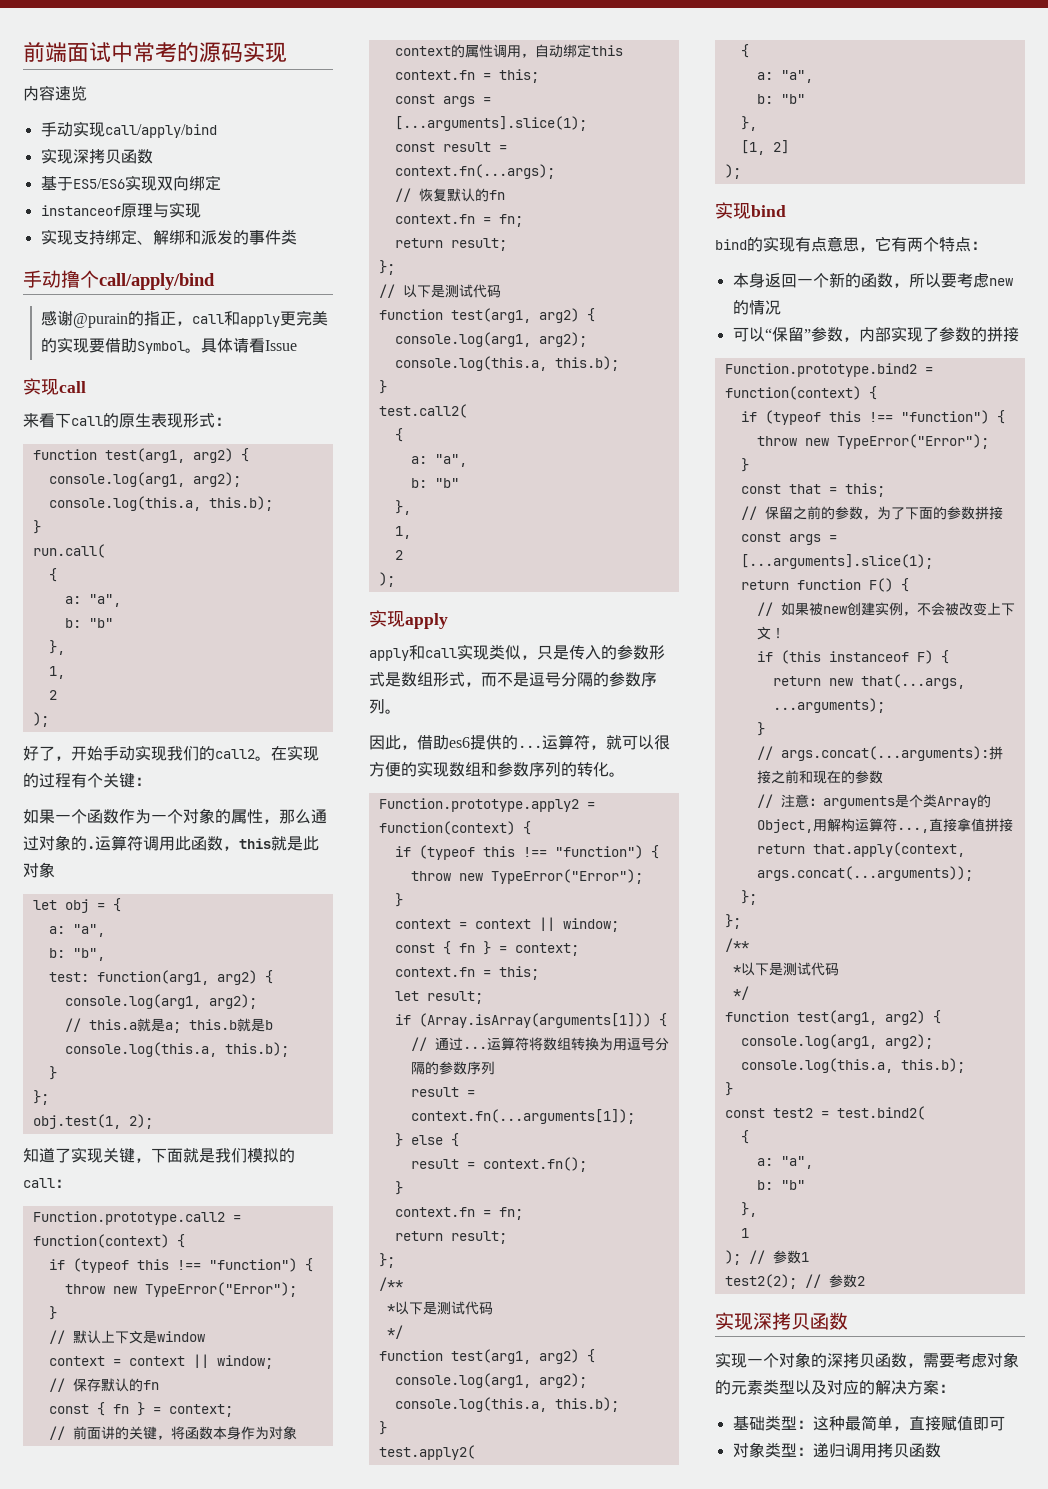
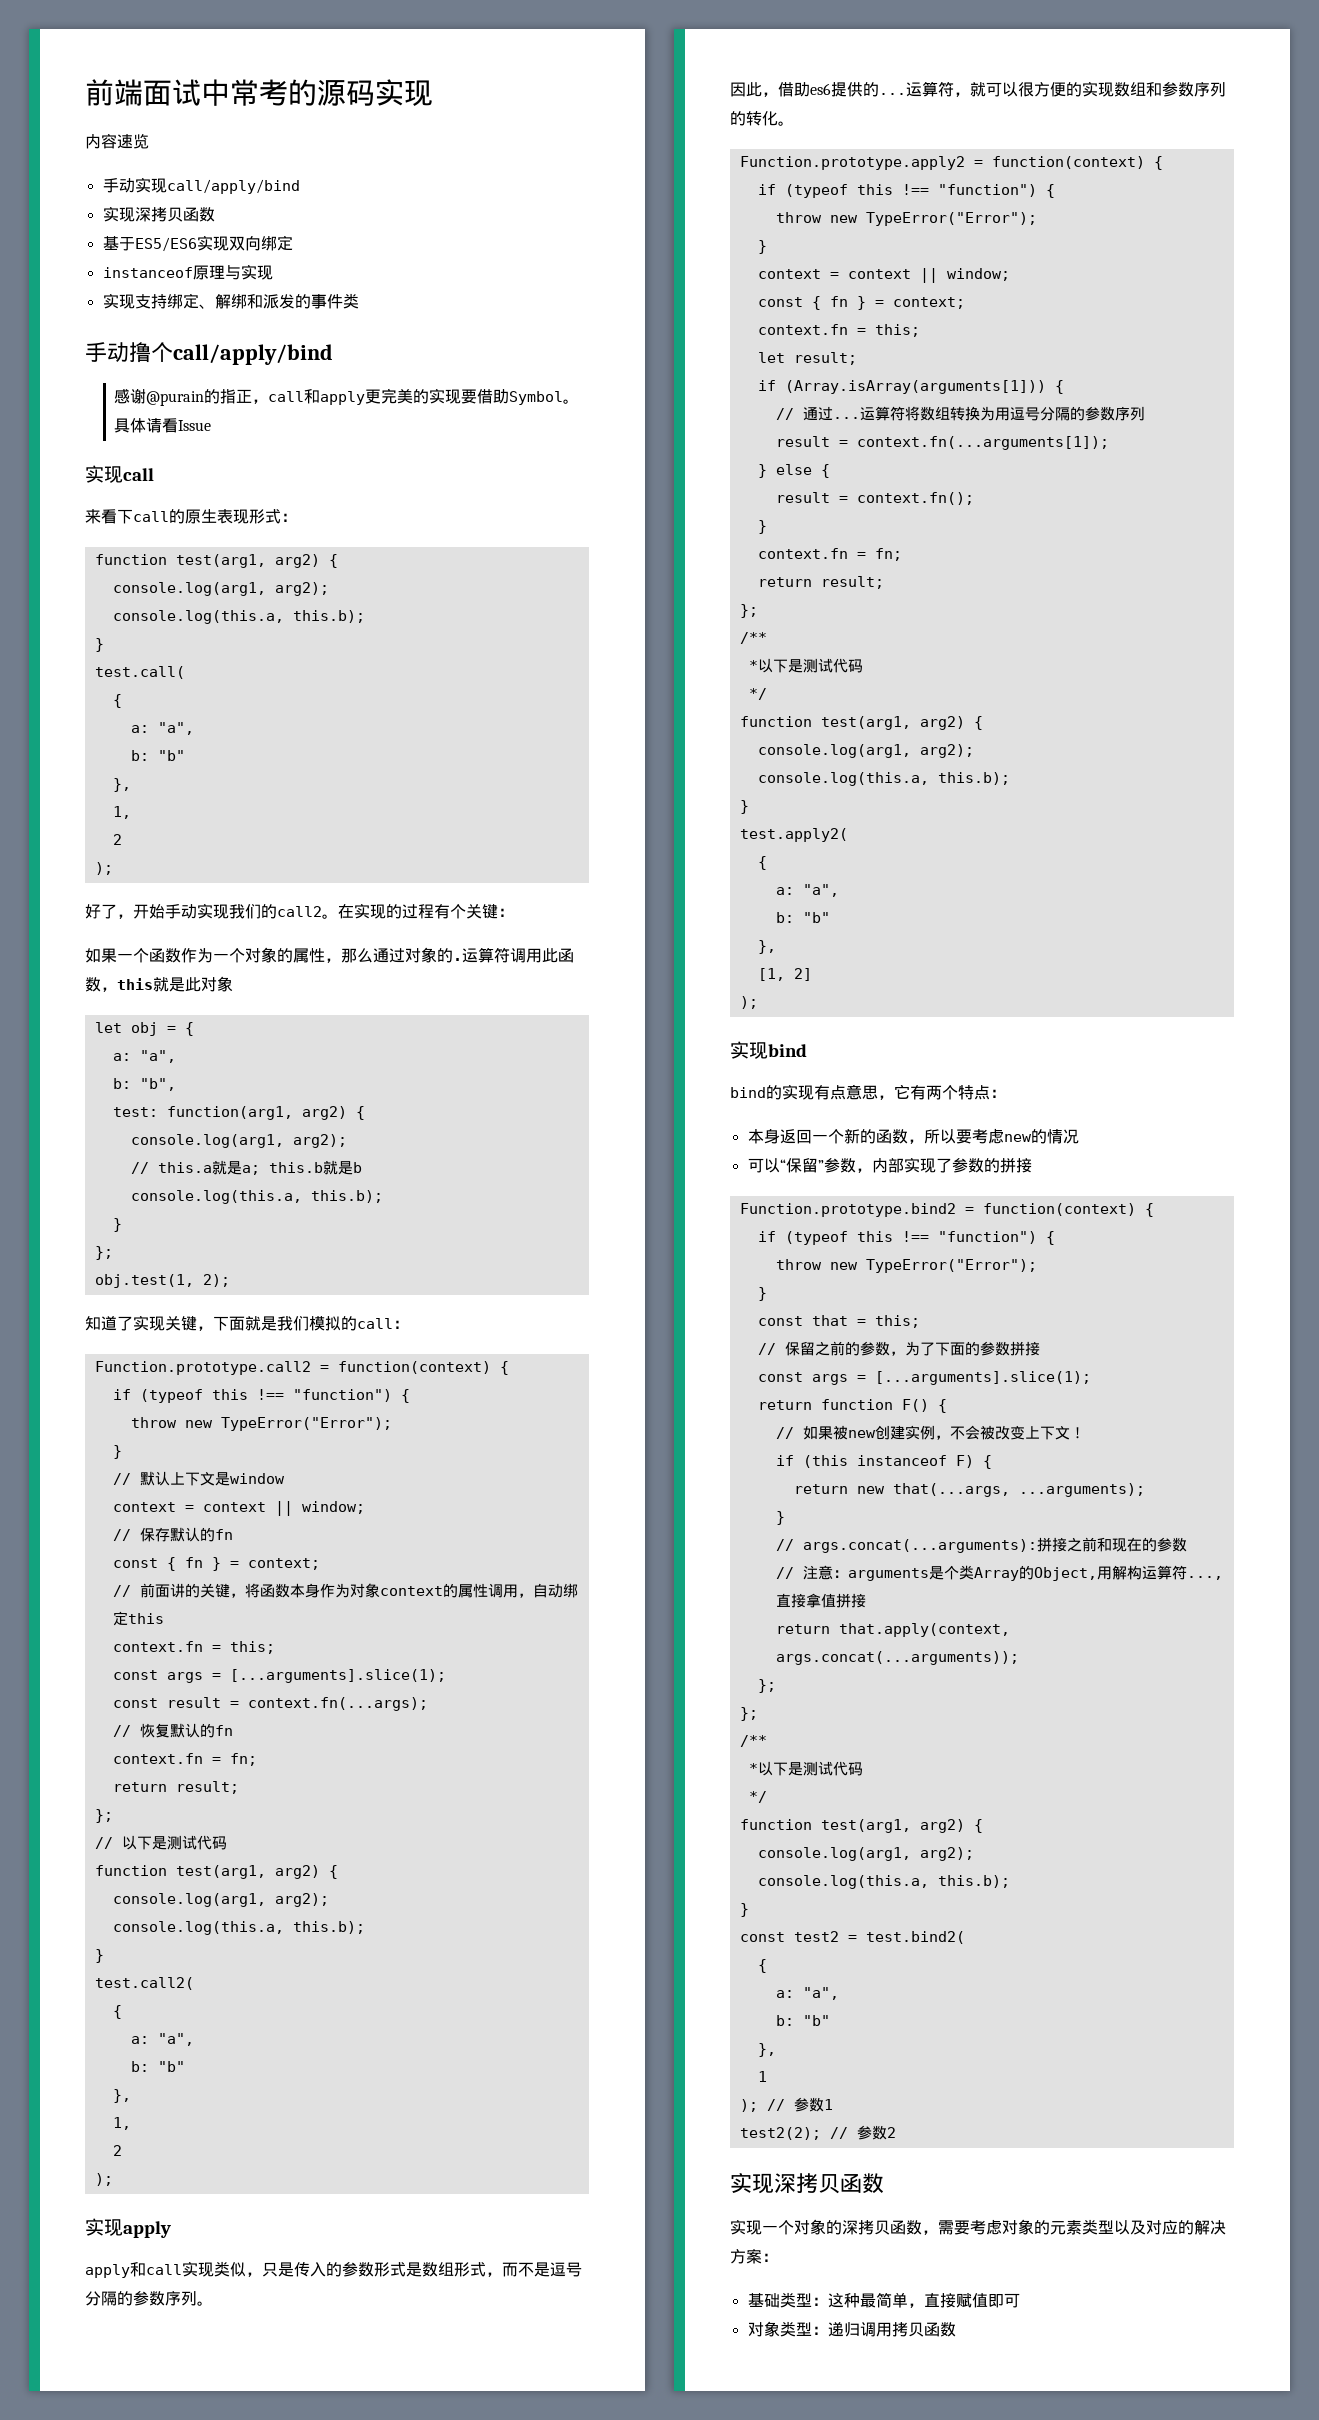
- run.call(
+ test.call(

